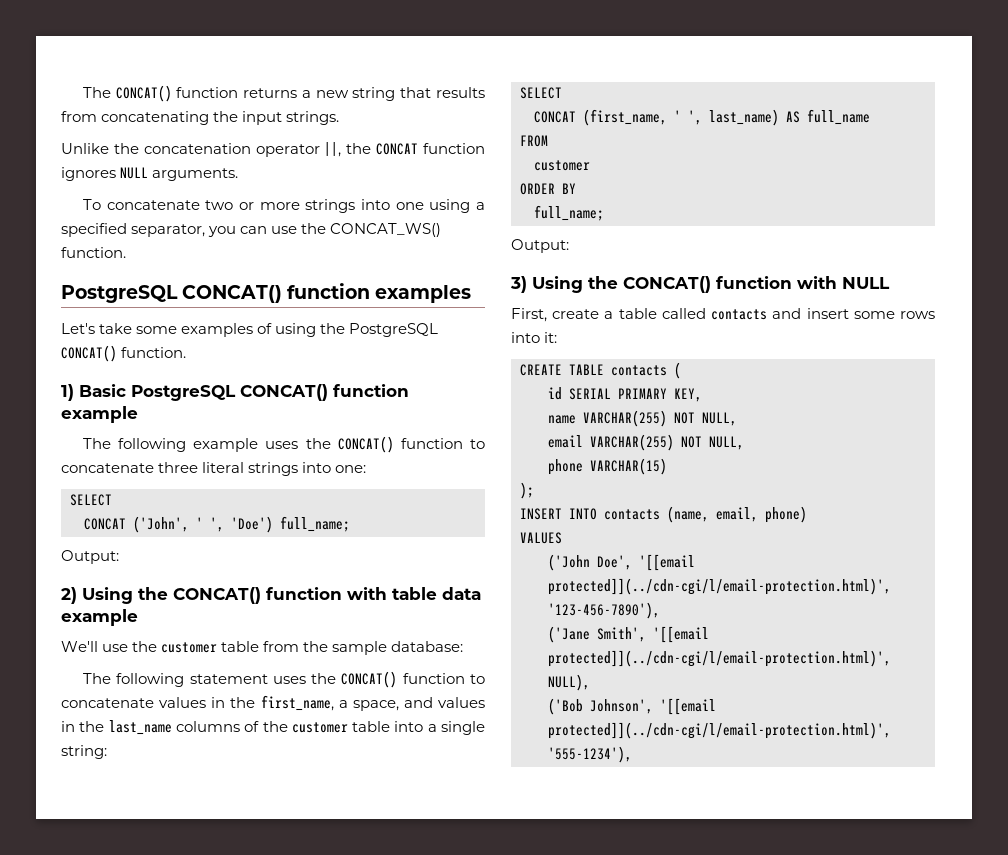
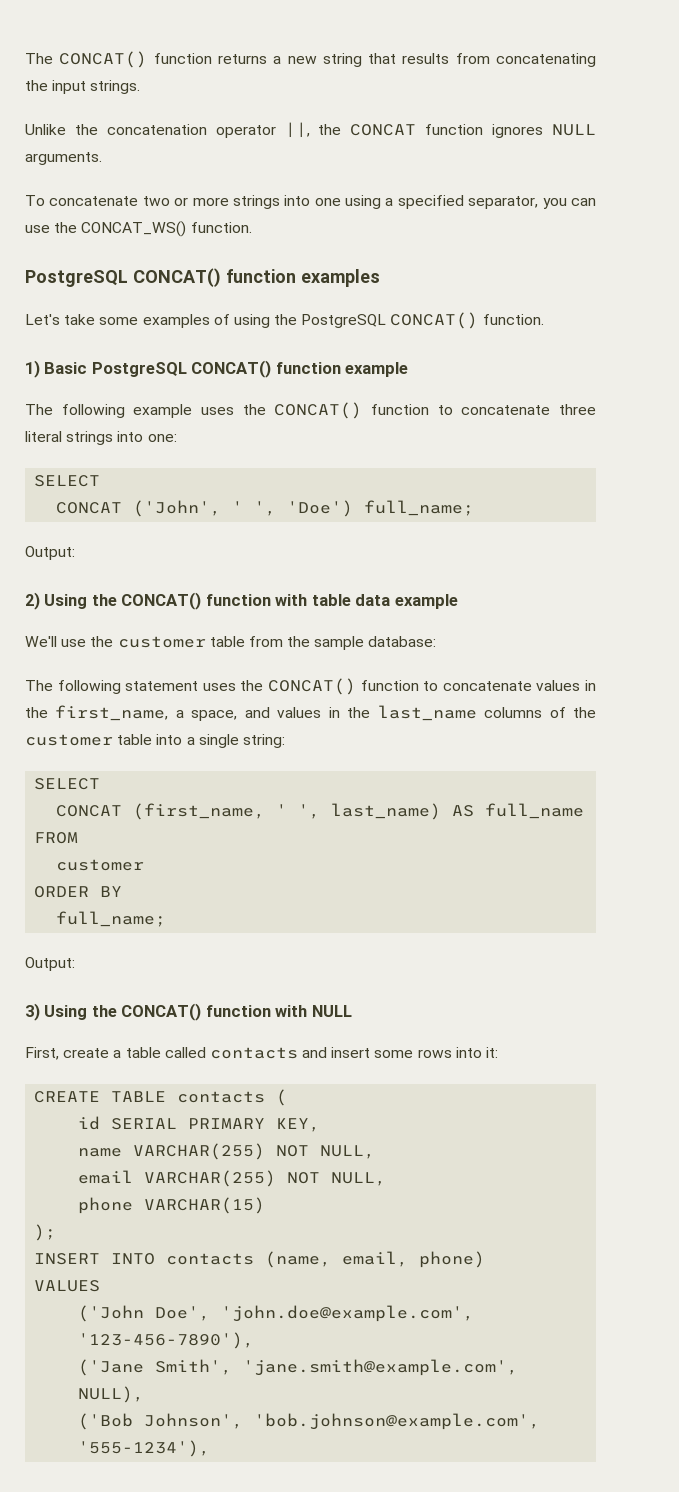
- ('John Doe', '[[email protected]](../cdn-cgi/l/email-protection.html)', '123-456-7890'),
+ ('John Doe', 'john.doe@example.com', '123-456-7890'),
- ('Jane Smith', '[[email protected]](../cdn-cgi/l/email-protection.html)', NULL),
+ ('Jane Smith', 'jane.smith@example.com', NULL),
- ('Bob Johnson', '[[email protected]](../cdn-cgi/l/email-protection.html)', '555-1234'),
+ ('Bob Johnson', 'bob.johnson@example.com', '555-1234'),

